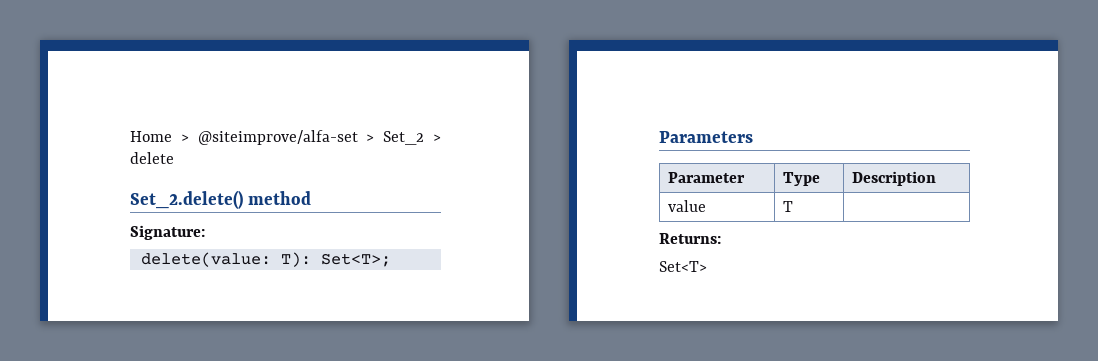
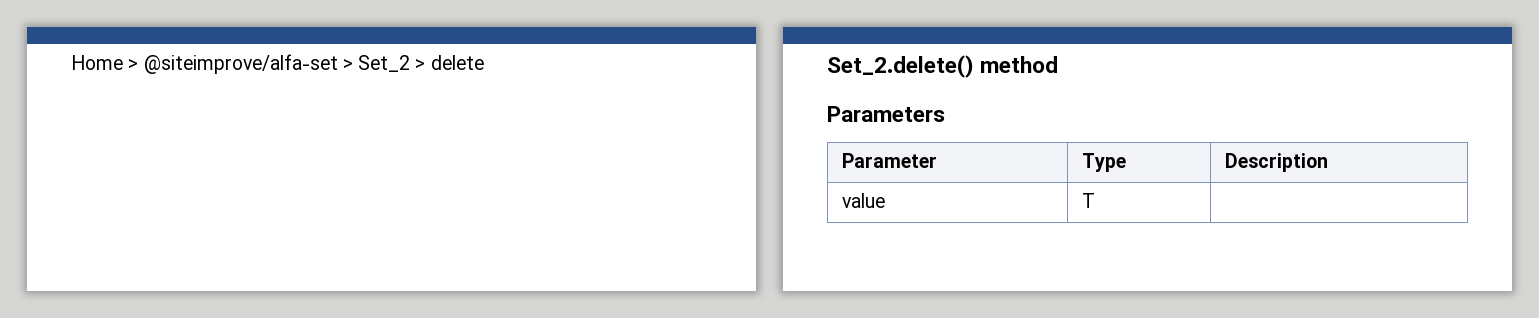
- Signature:
- delete(value: T): Set<T>;
- Returns:
- Set<T>

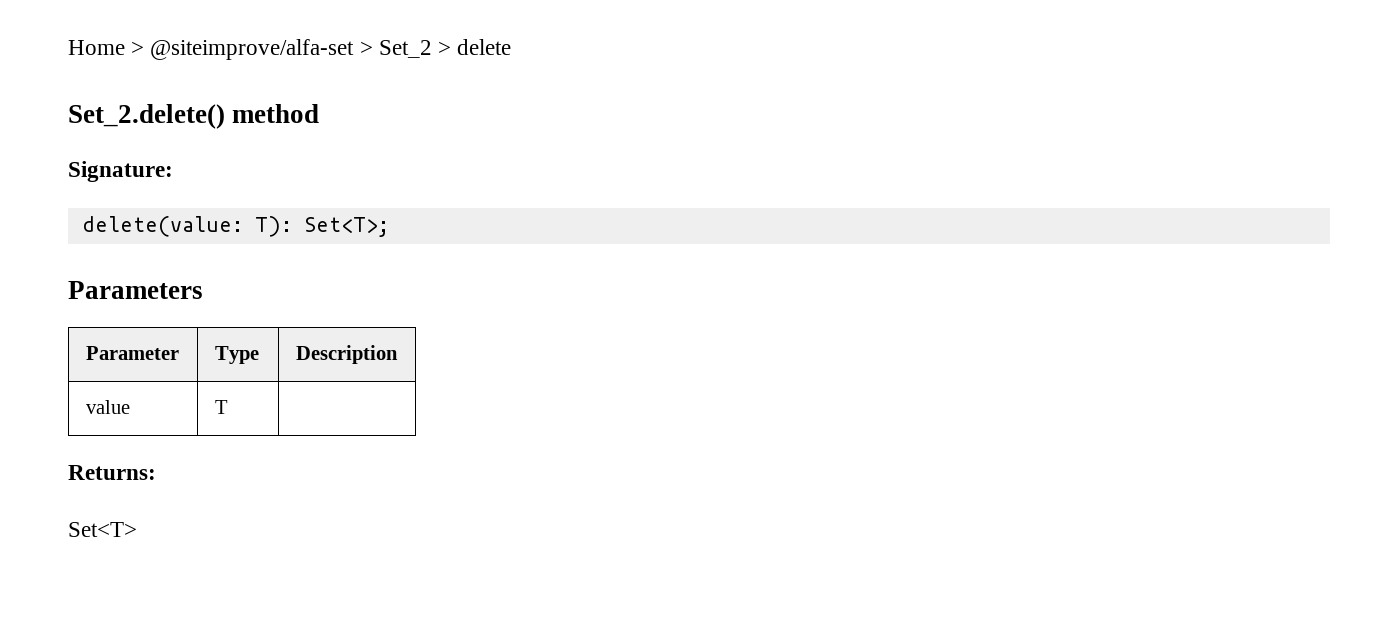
+ Signature:
+ delete(value: T): Set<T>;
+ Returns:
+ Set<T>

